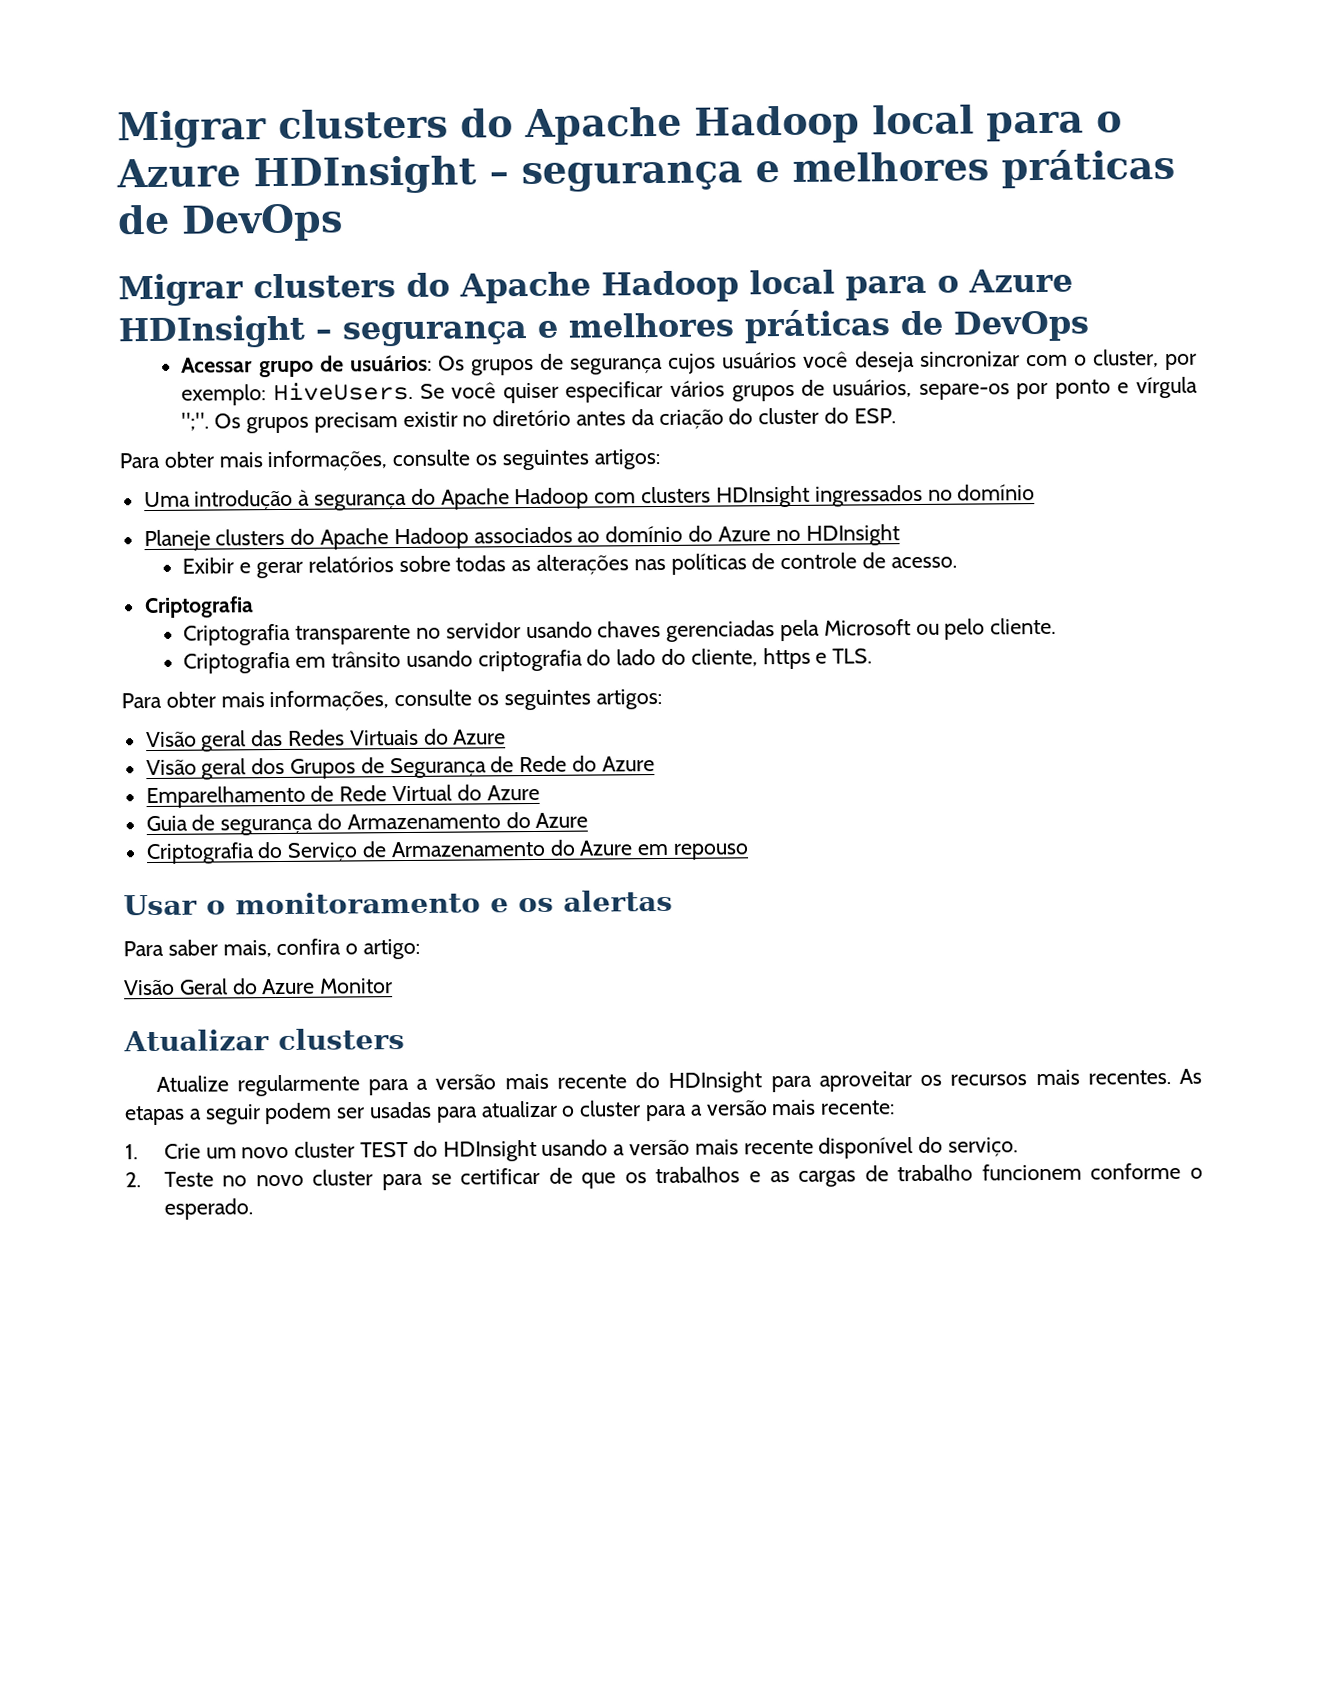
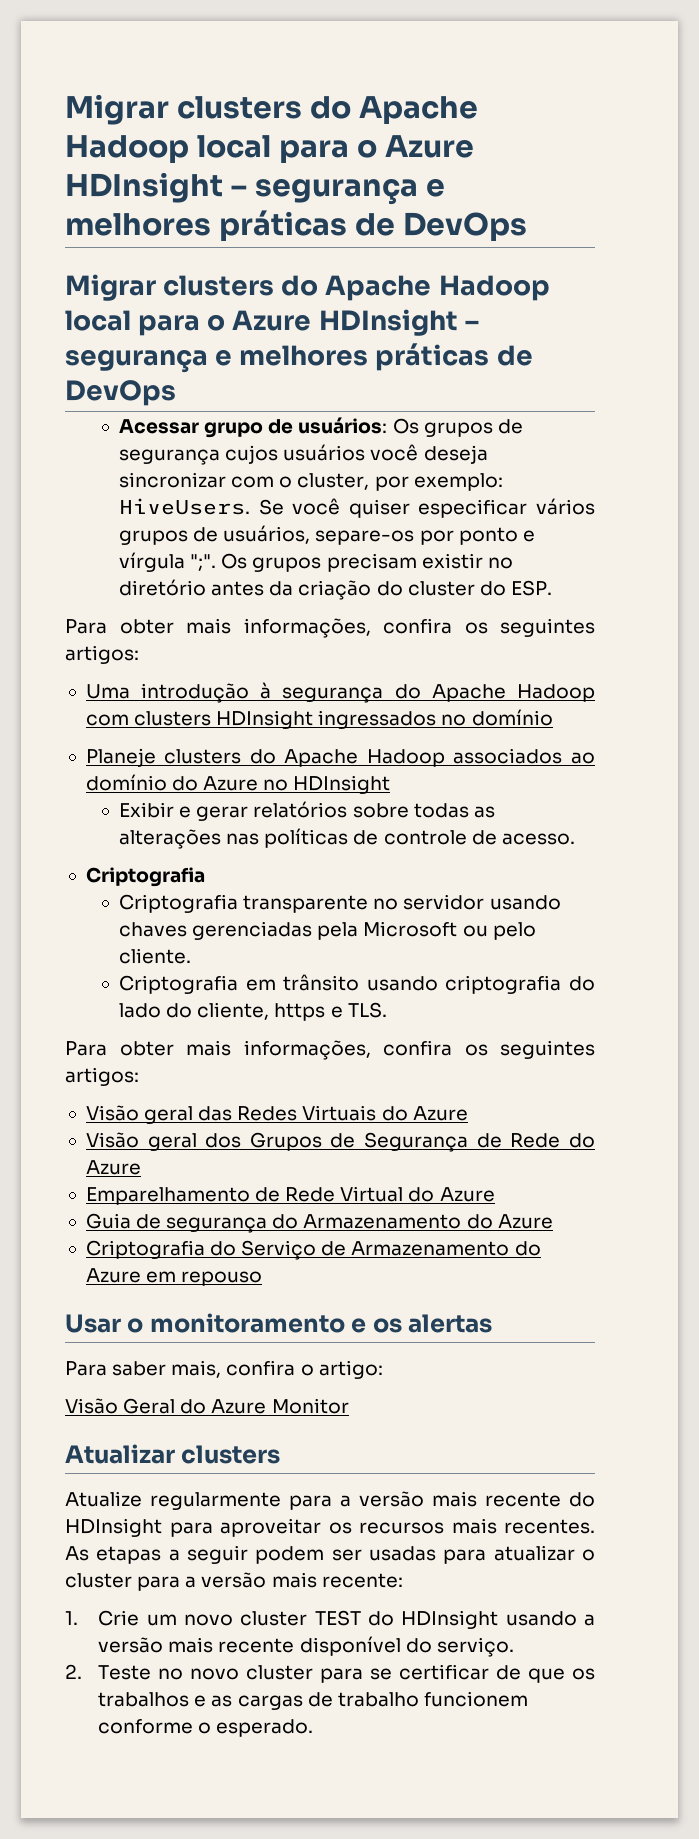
  Os grupos precisam existir no diretório antes da criação do cluster do ESP.
- Para obter mais informações, consulte os seguintes artigos:
+ Para obter mais informações, confira os seguintes artigos:
  Criptografia em trânsito usando criptografia do lado do cliente, https e TLS.
- Para obter mais informações, consulte os seguintes artigos:
+ Para obter mais informações, confira os seguintes artigos:

